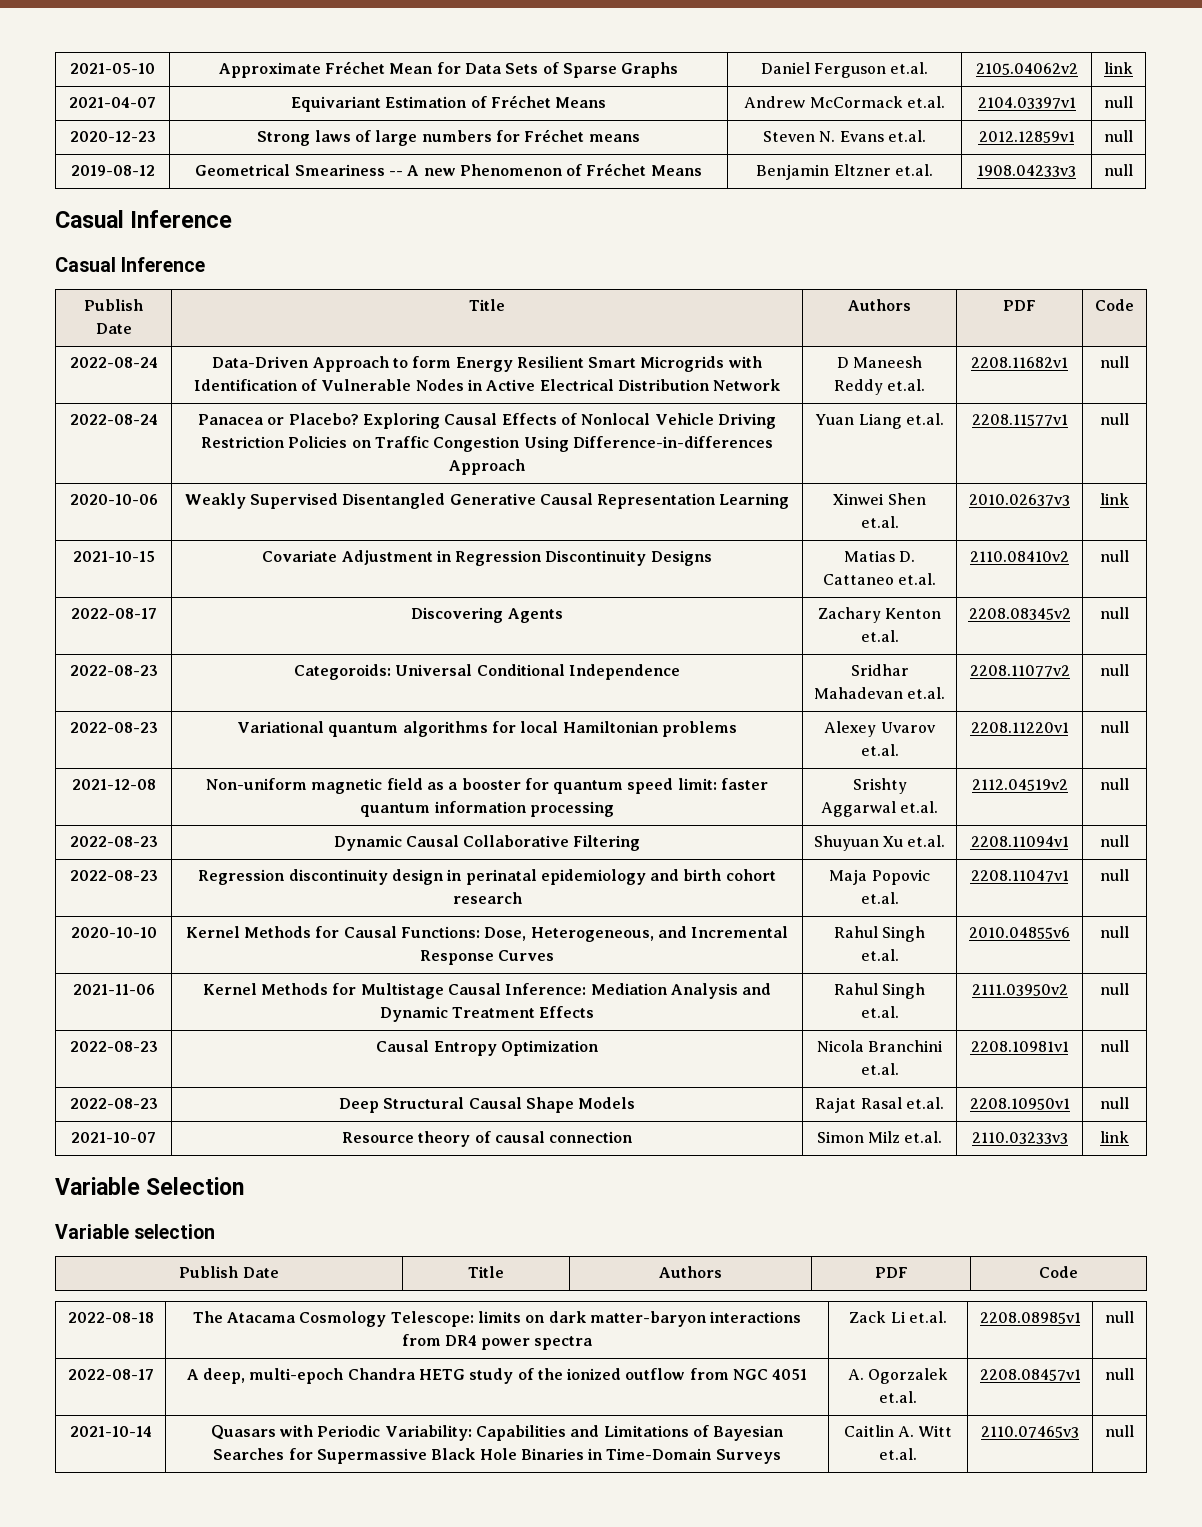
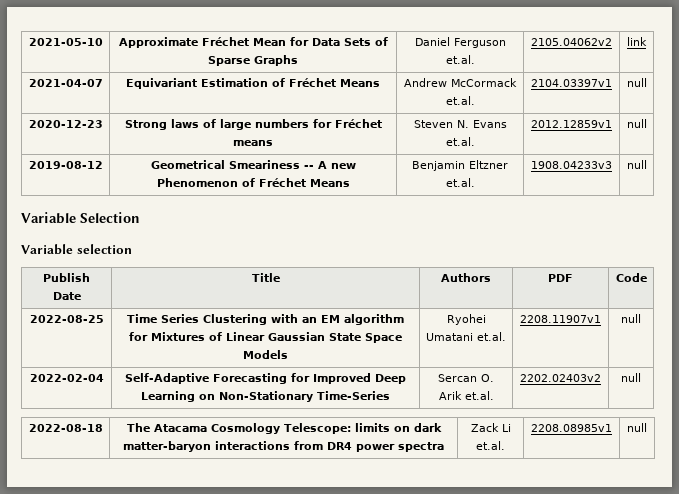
  2019-08-12 | Geometrical Smeariness -- A new Phenomenon of Fréchet Means | Benjamin Eltzner et.al. | 1908.04233v3 | null
- Casual Inference
- Casual Inference
- Publish Date | Title | Authors | PDF | Code
- 2022-08-24 | Data-Driven Approach to form Energy Resilient Smart Microgrids with Identification of Vulnerable Nodes in Active Electrical Distribution Network | D Maneesh Reddy et.al. | 2208.11682v1 | null
- 2022-08-24 | Panacea or Placebo? Exploring Causal Effects of Nonlocal Vehicle Driving Restriction Policies on Traffic Congestion Using Difference-in-differences Approach | Yuan Liang et.al. | 2208.11577v1 | null
- 2020-10-06 | Weakly Supervised Disentangled Generative Causal Representation Learning | Xinwei Shen et.al. | 2010.02637v3 | link
- 2021-10-15 | Covariate Adjustment in Regression Discontinuity Designs | Matias D. Cattaneo et.al. | 2110.08410v2 | null
- 2022-08-17 | Discovering Agents | Zachary Kenton et.al. | 2208.08345v2 | null
- 2022-08-23 | Categoroids: Universal Conditional Independence | Sridhar Mahadevan et.al. | 2208.11077v2 | null
- 2022-08-23 | Variational quantum algorithms for local Hamiltonian problems | Alexey Uvarov et.al. | 2208.11220v1 | null
- 2021-12-08 | Non-uniform magnetic field as a booster for quantum speed limit: faster quantum information processing | Srishty Aggarwal et.al. | 2112.04519v2 | null
- 2022-08-23 | Dynamic Causal Collaborative Filtering | Shuyuan Xu et.al. | 2208.11094v1 | null
- 2022-08-23 | Regression discontinuity design in perinatal epidemiology and birth cohort research | Maja Popovic et.al. | 2208.11047v1 | null
- 2020-10-10 | Kernel Methods for Causal Functions: Dose, Heterogeneous, and Incremental Response Curves | Rahul Singh et.al. | 2010.04855v6 | null
- 2021-11-06 | Kernel Methods for Multistage Causal Inference: Mediation Analysis and Dynamic Treatment Effects | Rahul Singh et.al. | 2111.03950v2 | null
- 2022-08-23 | Causal Entropy Optimization | Nicola Branchini et.al. | 2208.10981v1 | null
- 2022-08-23 | Deep Structural Causal Shape Models | Rajat Rasal et.al. | 2208.10950v1 | null
- 2021-10-07 | Resource theory of causal connection | Simon Milz et.al. | 2110.03233v3 | link
+ 2022-08-25 | Time Series Clustering with an EM algorithm for Mixtures of Linear Gaussian State Space Models | Ryohei Umatani et.al. | 2208.11907v1 | null
+ 2022-02-04 | Self-Adaptive Forecasting for Improved Deep Learning on Non-Stationary Time-Series | Sercan O. Arik et.al. | 2202.02403v2 | null
- 2022-08-17 | A deep, multi-epoch Chandra HETG study of the ionized outflow from NGC 4051 | A. Ogorzalek et.al. | 2208.08457v1 | null
- 2021-10-14 | Quasars with Periodic Variability: Capabilities and Limitations of Bayesian Searches for Supermassive Black Hole Binaries in Time-Domain Surveys | Caitlin A. Witt et.al. | 2110.07465v3 | null

